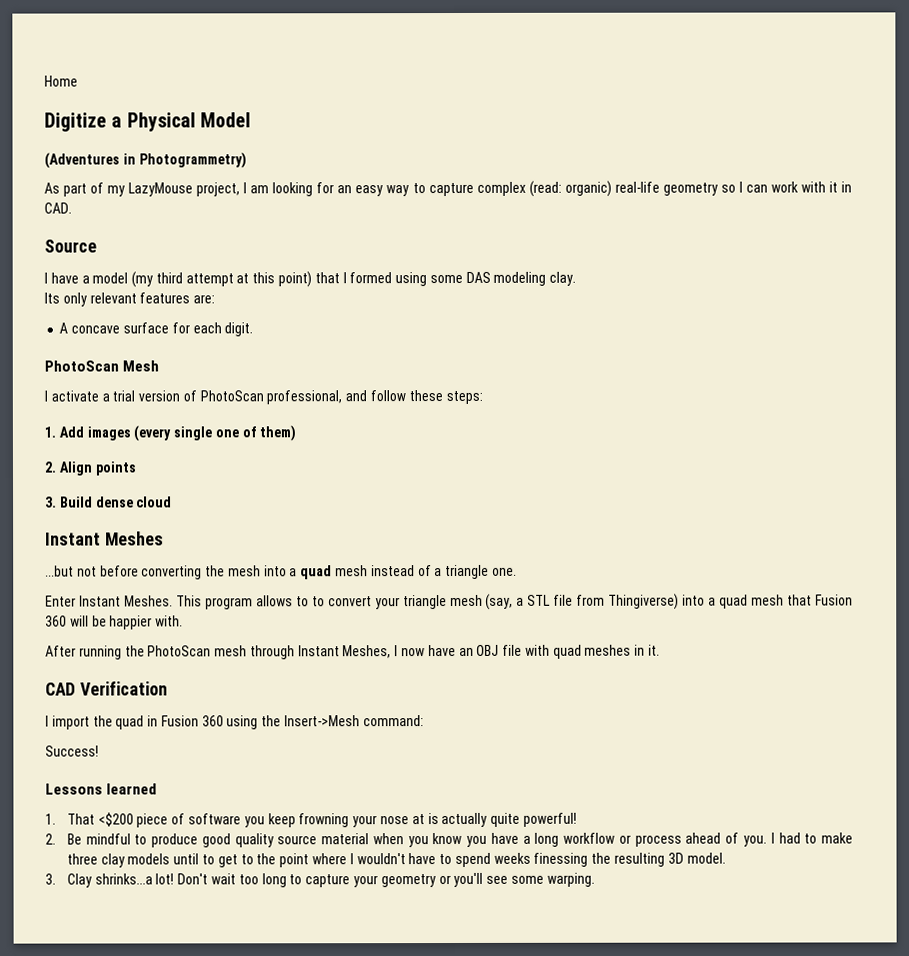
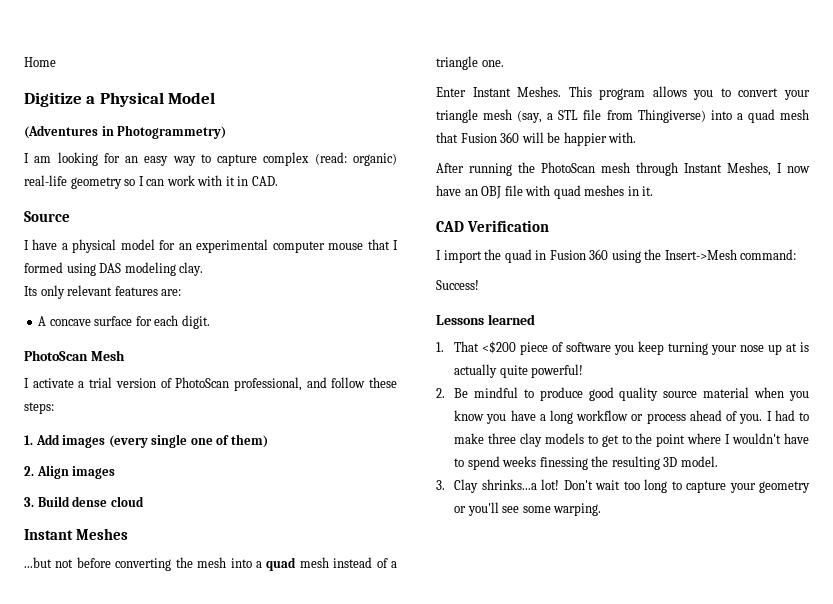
- As part of my LazyMouse project, I am looking for an easy way to capture complex (read: organic) real-life geometry so I can work with it in CAD.
+ I am looking for an easy way to capture complex (read: organic) real-life geometry so I can work with it in CAD.
- I have a model (my third attempt at this point) that I formed using some DAS modeling clay.
+ I have a physical model for an experimental computer mouse that I formed using DAS modeling clay.
- 2. Align points
+ 2. Align images
- This program allows to to convert your triangle mesh (say, a STL file from Thingiverse) into a quad mesh that Fusion 360 will be happier with.
+ This program allows you to convert your triangle mesh (say, a STL file from Thingiverse) into a quad mesh that Fusion 360 will be happier with.
- 1. That <$200 piece of software you keep frowning your nose at is actually quite powerful!
+ 1. That <$200 piece of software you keep turning your nose up at is actually quite powerful!
- I had to make three clay models until to get to the point where I wouldn't have to spend weeks finessing the resulting 3D model.
+ I had to make three clay models to get to the point where I wouldn't have to spend weeks finessing the resulting 3D model.

